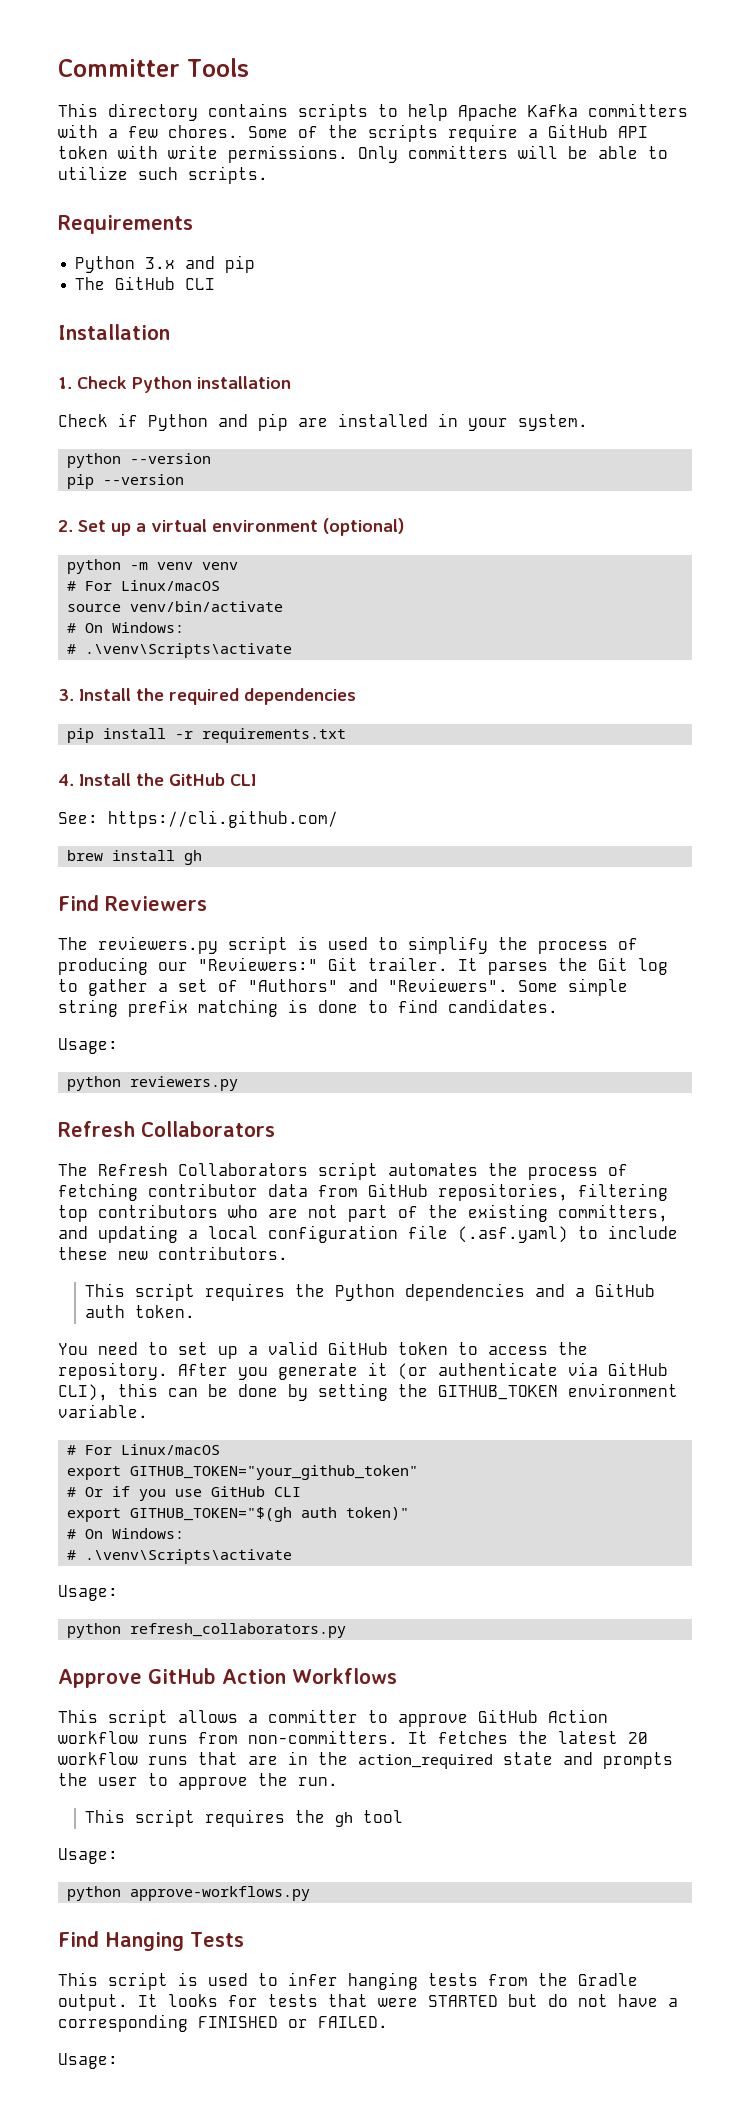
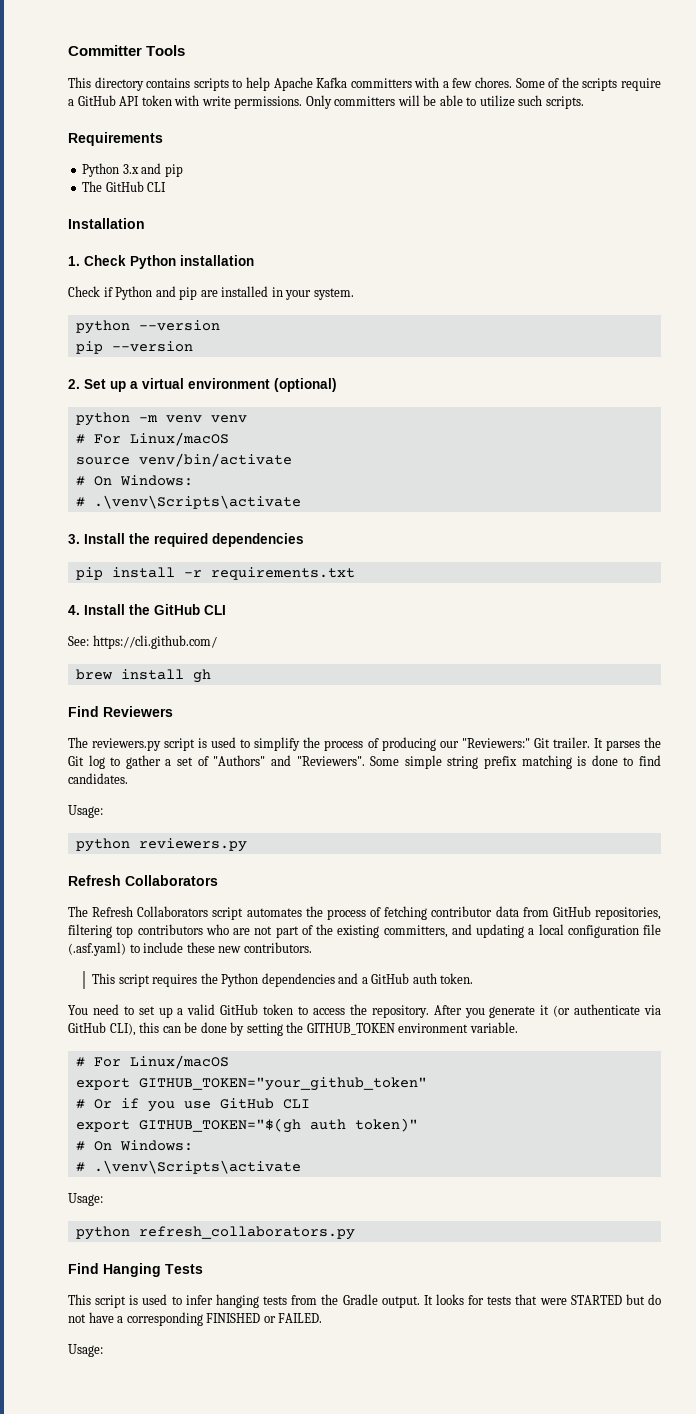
- Approve GitHub Action Workflows
- This script allows a committer to approve GitHub Action workflow runs from non-committers. It fetches the latest 20 workflow runs that are in the action_required state and prompts the user to approve the run.
- This script requires the gh tool
- Usage:
- python approve-workflows.py

